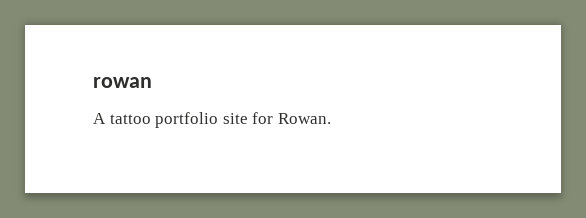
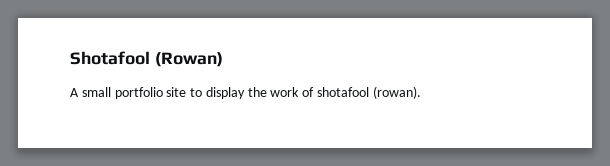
- rowan
+ Shotafool (Rowan)
- A tattoo portfolio site for Rowan.
+ A small portfolio site to display the work of shotafool (rowan).

